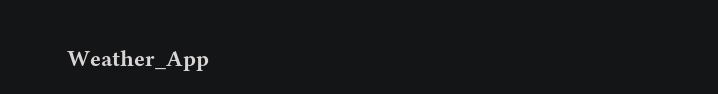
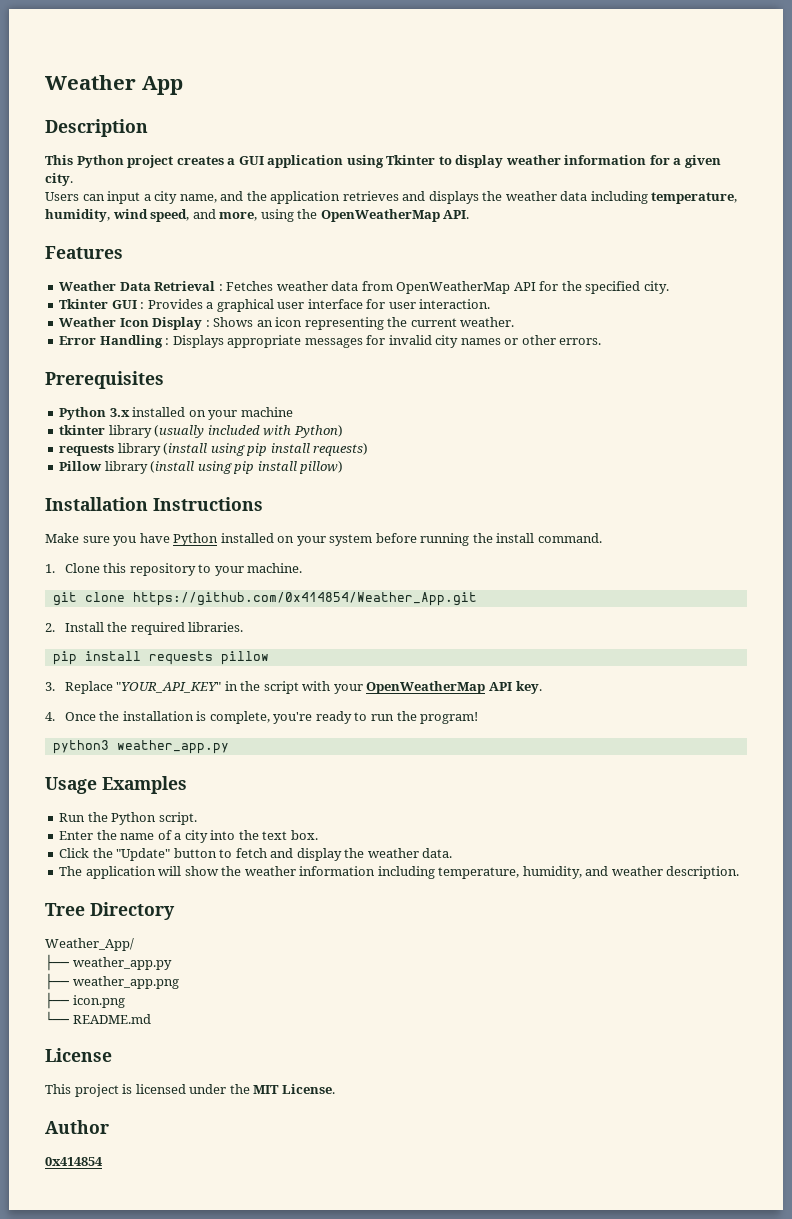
- Weather_App
+ Weather App
+ Description
+ This Python project creates a GUI application using Tkinter to display weather information for a given city.
+ Users can input a city name, and the application retrieves and displays the weather data including temperature, humidity, wind speed, and more, using the OpenWeatherMap API.
+ Features
+ Weather Data Retrieval : Fetches weather data from OpenWeatherMap API for the specified city.
+ Tkinter GUI : Provides a graphical user interface for user interaction.
+ Weather Icon Display : Shows an icon representing the current weather.
+ Error Handling : Displays appropriate messages for invalid city names or other errors.
+ Prerequisites
+ Python 3.x installed on your machine
+ tkinter library (usually included with Python)
+ requests library (install using pip install requests)
+ Pillow library (install using pip install pillow)
+ Installation Instructions
+ Make sure you have Python installed on your system before running the install command.
+ 1. Clone this repository to your machine.
+ git clone https://github.com/0x414854/Weather_App.git
+ 2. Install the required libraries.
+ pip install requests pillow
+ 3. Replace "YOUR_API_KEY" in the script with your OpenWeatherMap API key.
+ 4. Once the installation is complete, you're ready to run the program!
+ python3 weather_app.py
+ Usage Examples
+ Run the Python script.
+ Enter the name of a city into the text box.
+ Click the "Update" button to fetch and display the weather data.
+ The application will show the weather information including temperature, humidity, and weather description.
+ Tree Directory
+ Weather_App/
+ ├── weather_app.py
+ ├── weather_app.png
+ ├── icon.png
+ └── README.md
+ License
+ This project is licensed under the MIT License.
+ Author
+ 0x414854

